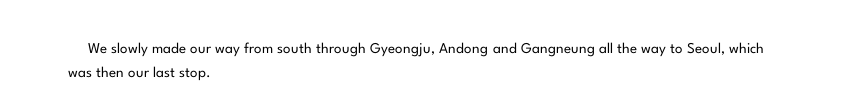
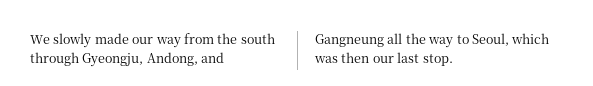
- We slowly made our way from south through Gyeongju, Andong and Gangneung all the way to Seoul, which was then our last stop.
+ We slowly made our way from the south through Gyeongju, Andong, and Gangneung all the way to Seoul, which was then our last stop.

